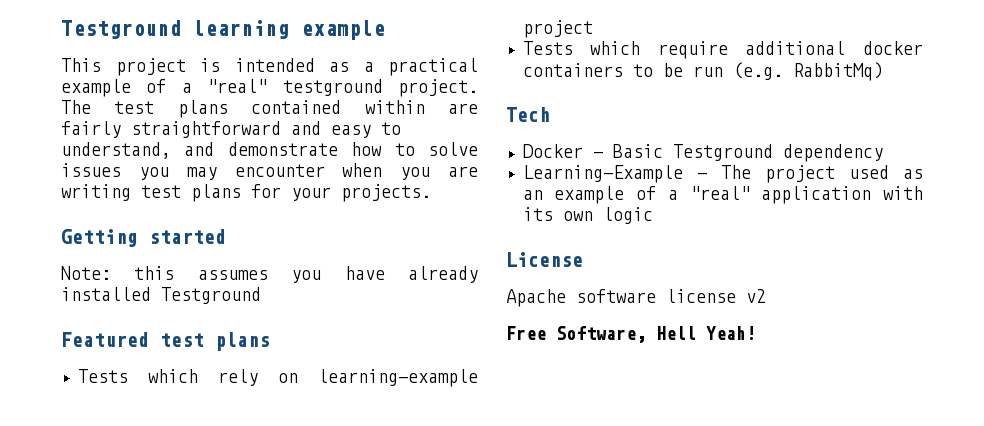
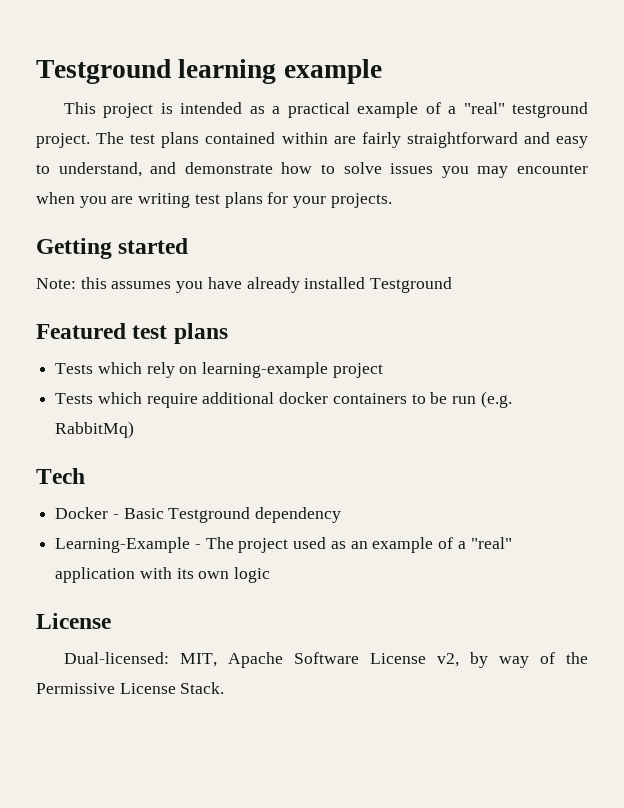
- Apache software license v2
- Free Software, Hell Yeah!
+ Dual-licensed: MIT, Apache Software License v2, by way of the Permissive License Stack.

